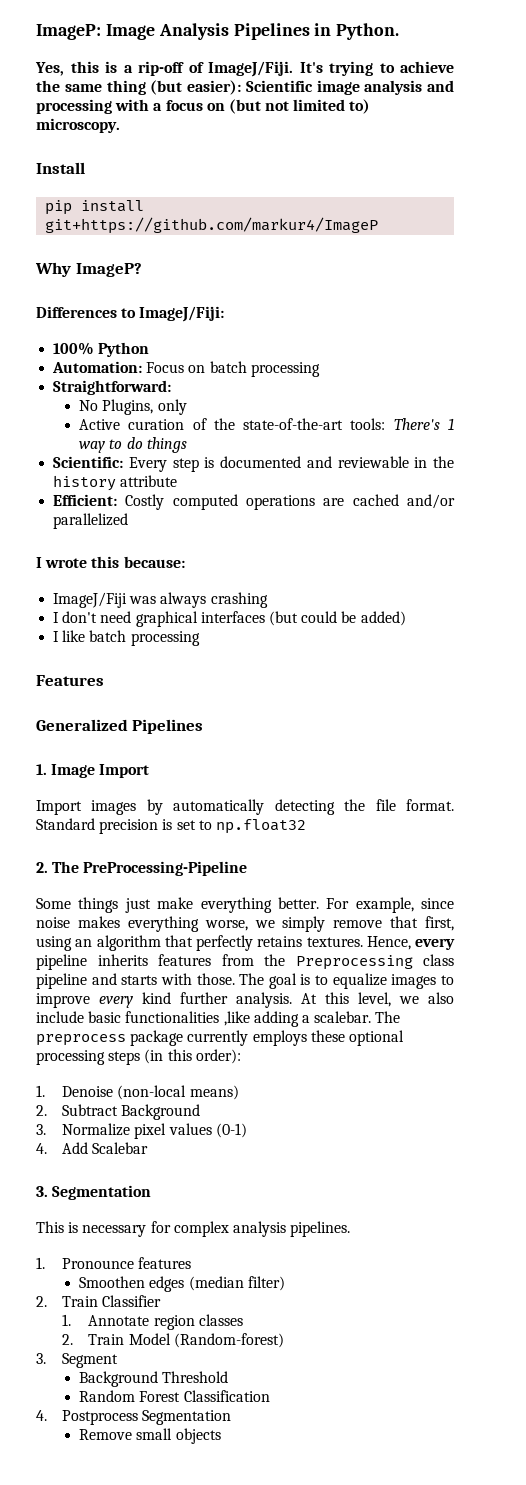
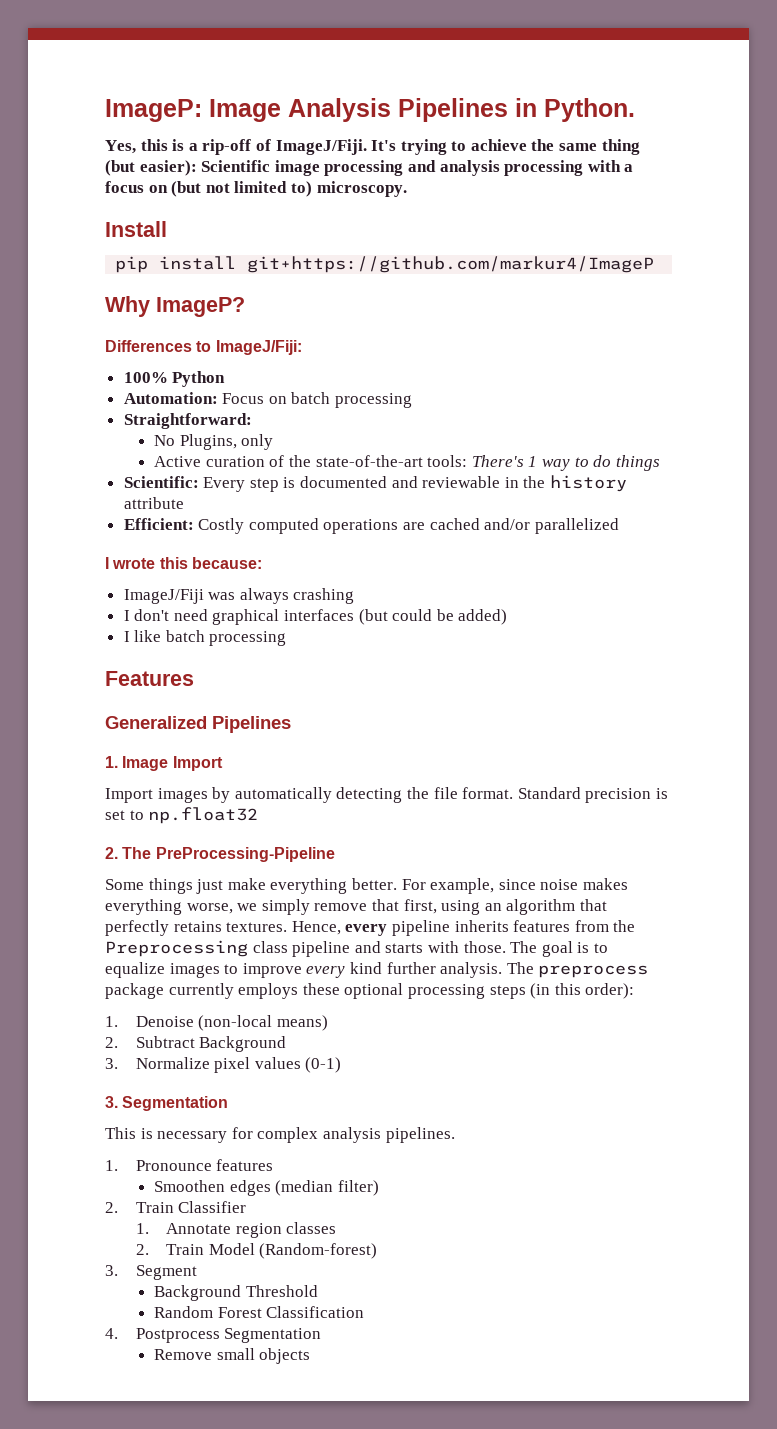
- It's trying to achieve the same thing (but easier): Scientific image analysis and processing with a focus on (but not limited to) microscopy.
+ It's trying to achieve the same thing (but easier): Scientific image processing and analysis processing with a focus on (but not limited to) microscopy.
- At this level, we also include basic functionalities ,like adding a scalebar.
- 4. Add Scalebar

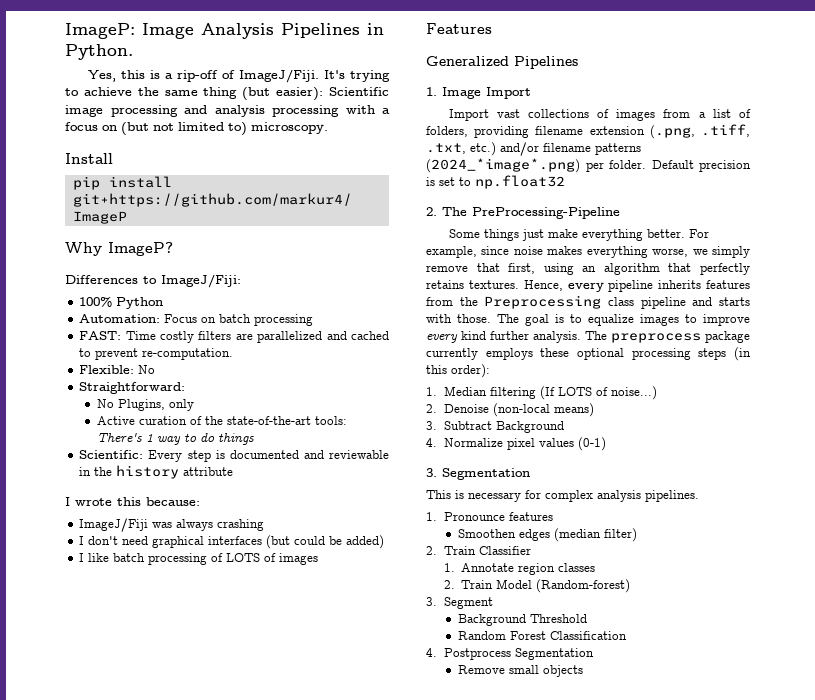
+ FAST: Time costly filters are parallelized and cached to prevent re-computation.
+ Flexible: No
- Efficient: Costly computed operations are cached and/or parallelized
- I like batch processing
+ I like batch processing of LOTS of images
- Import images by automatically detecting the file format. Standard precision is set to np.float32
+ Import vast collections of images from a list of folders, providing filename extension (.png, .tiff, .txt, etc.) and/or filename patterns (2024_*image*.png) per folder. Default precision is set to np.float32
- 1. Denoise (non-local means)
+ 1. Median filtering (If LOTS of noise...)
+ 2. Denoise (non-local means)
- 2. Subtract Background
+ 3. Subtract Background
- 3. Normalize pixel values (0-1)
+ 4. Normalize pixel values (0-1)

